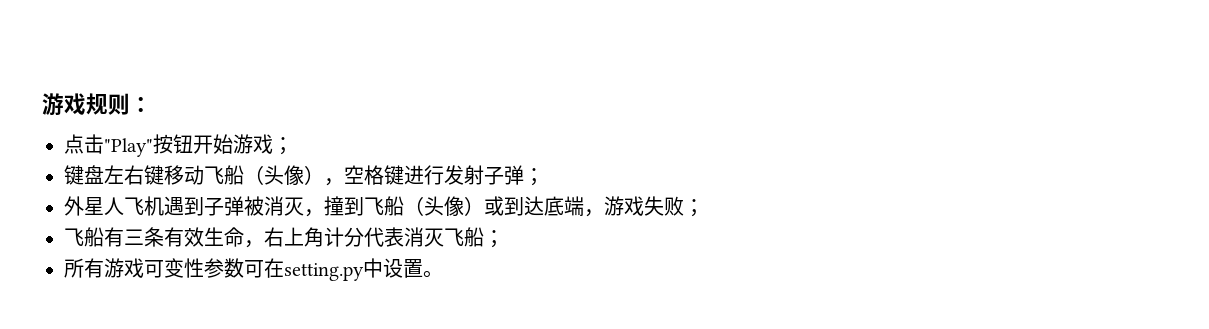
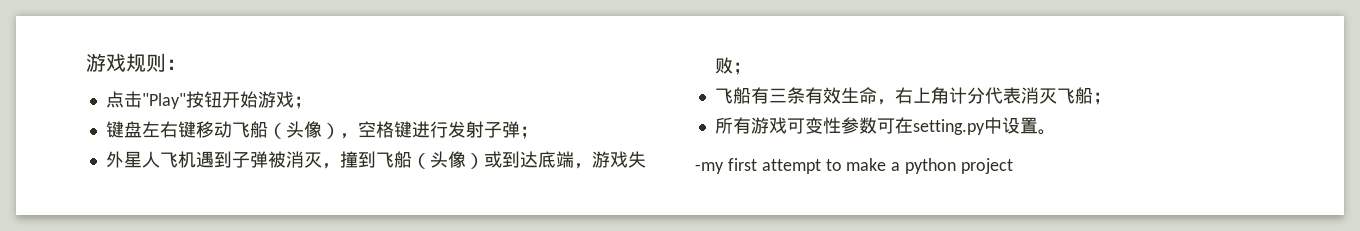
+ -my first attempt to make a python project

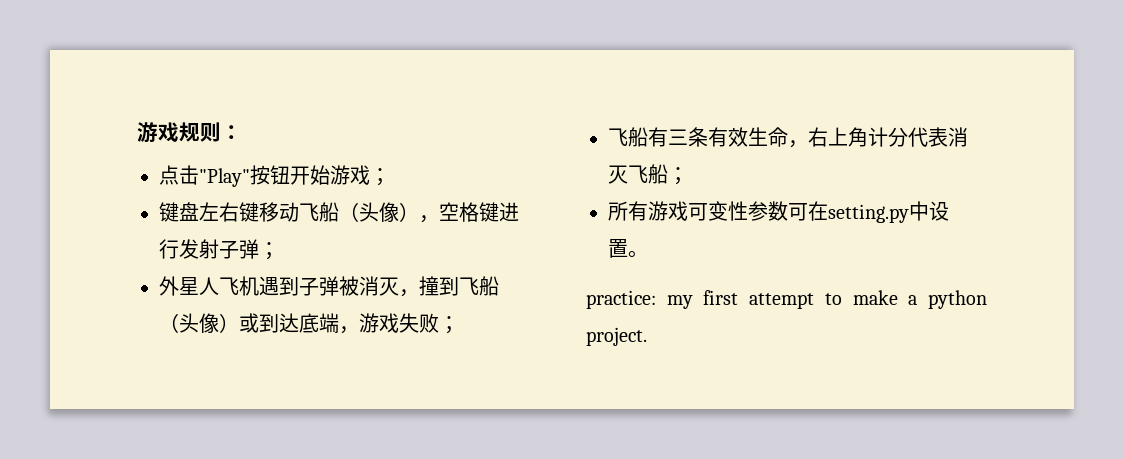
- -my first attempt to make a python project
+ practice: my first attempt to make a python project.

